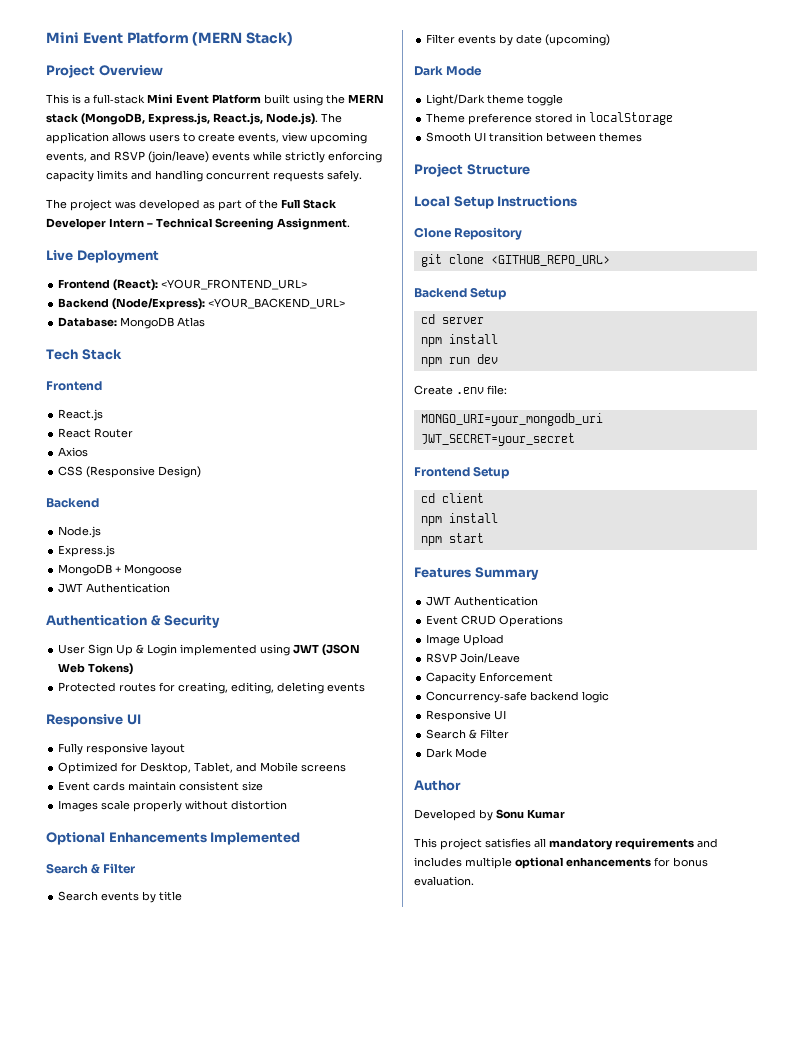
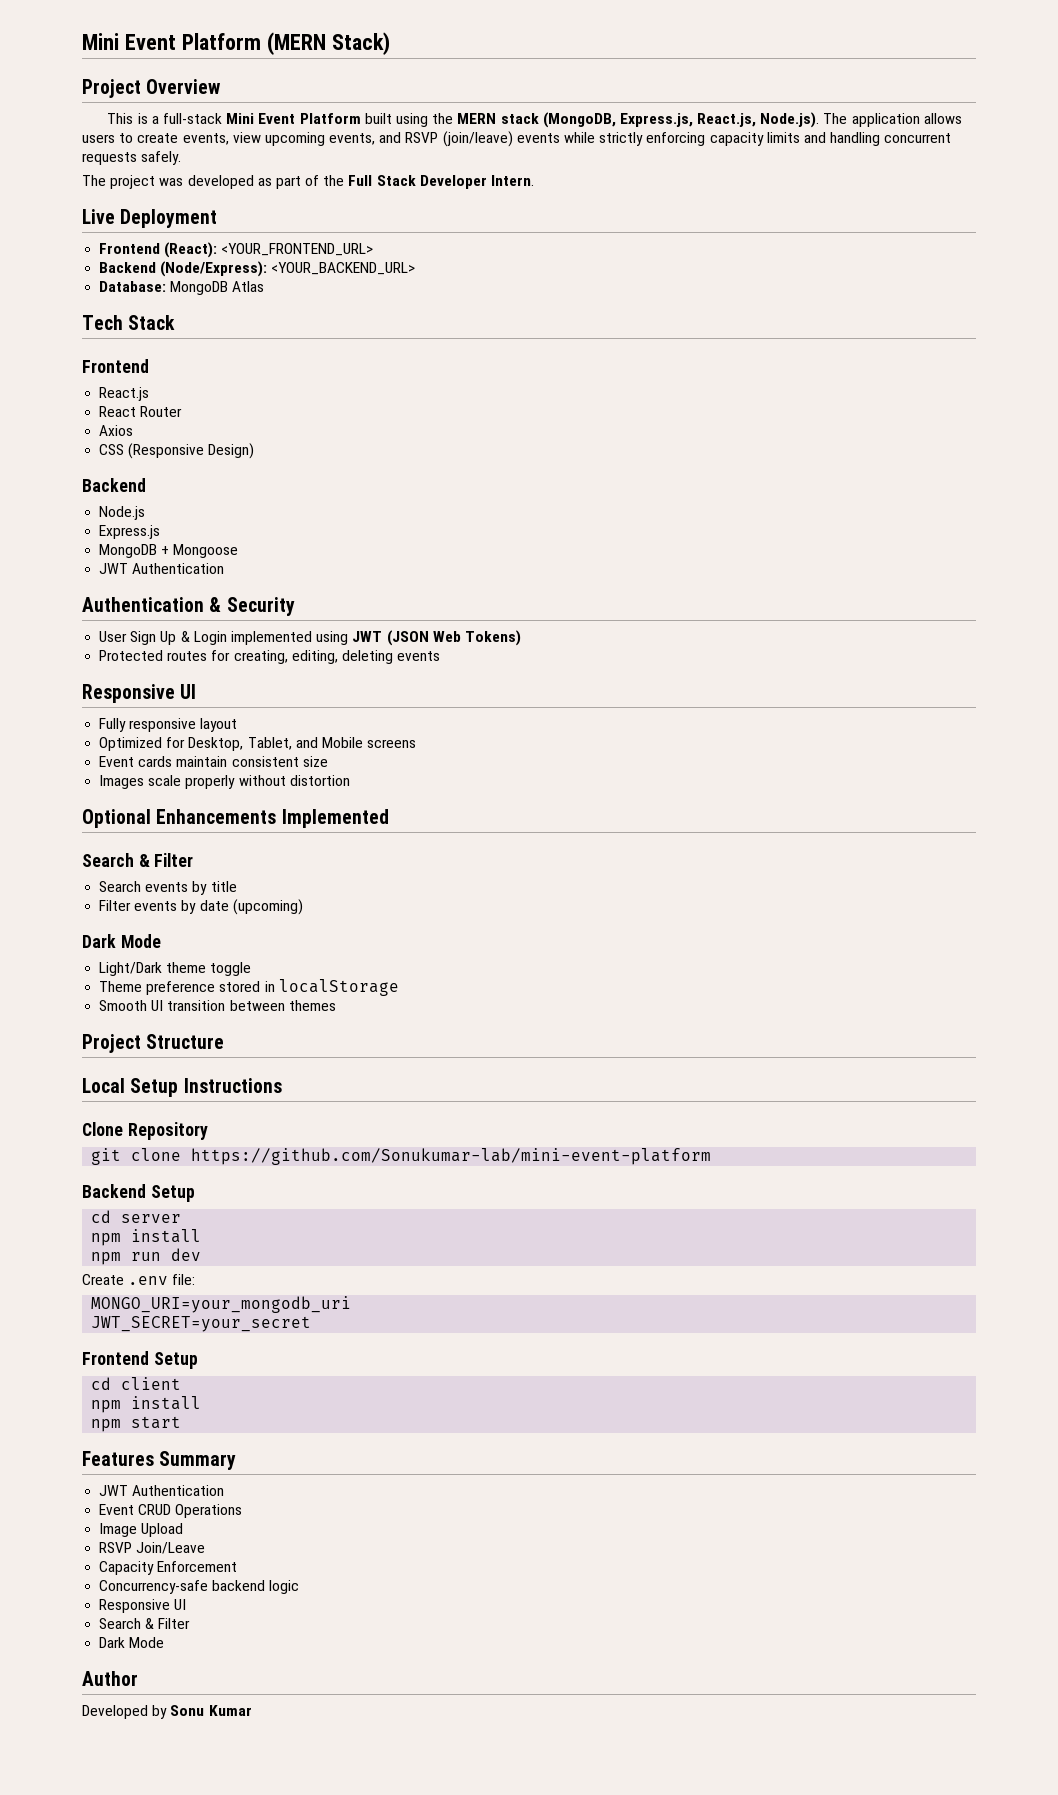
- The project was developed as part of the Full Stack Developer Intern – Technical Screening Assignment.
+ The project was developed as part of the Full Stack Developer Intern.
- git clone <GITHUB_REPO_URL>
+ git clone https://github.com/Sonukumar-lab/mini-event-platform
- This project satisfies all mandatory requirements and includes multiple optional enhancements for bonus evaluation.

